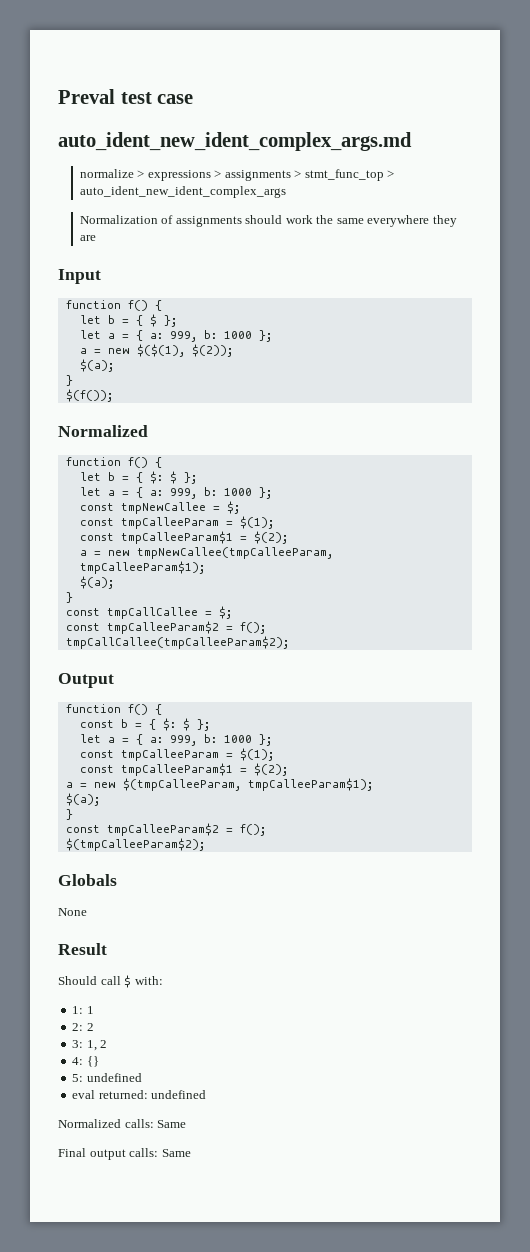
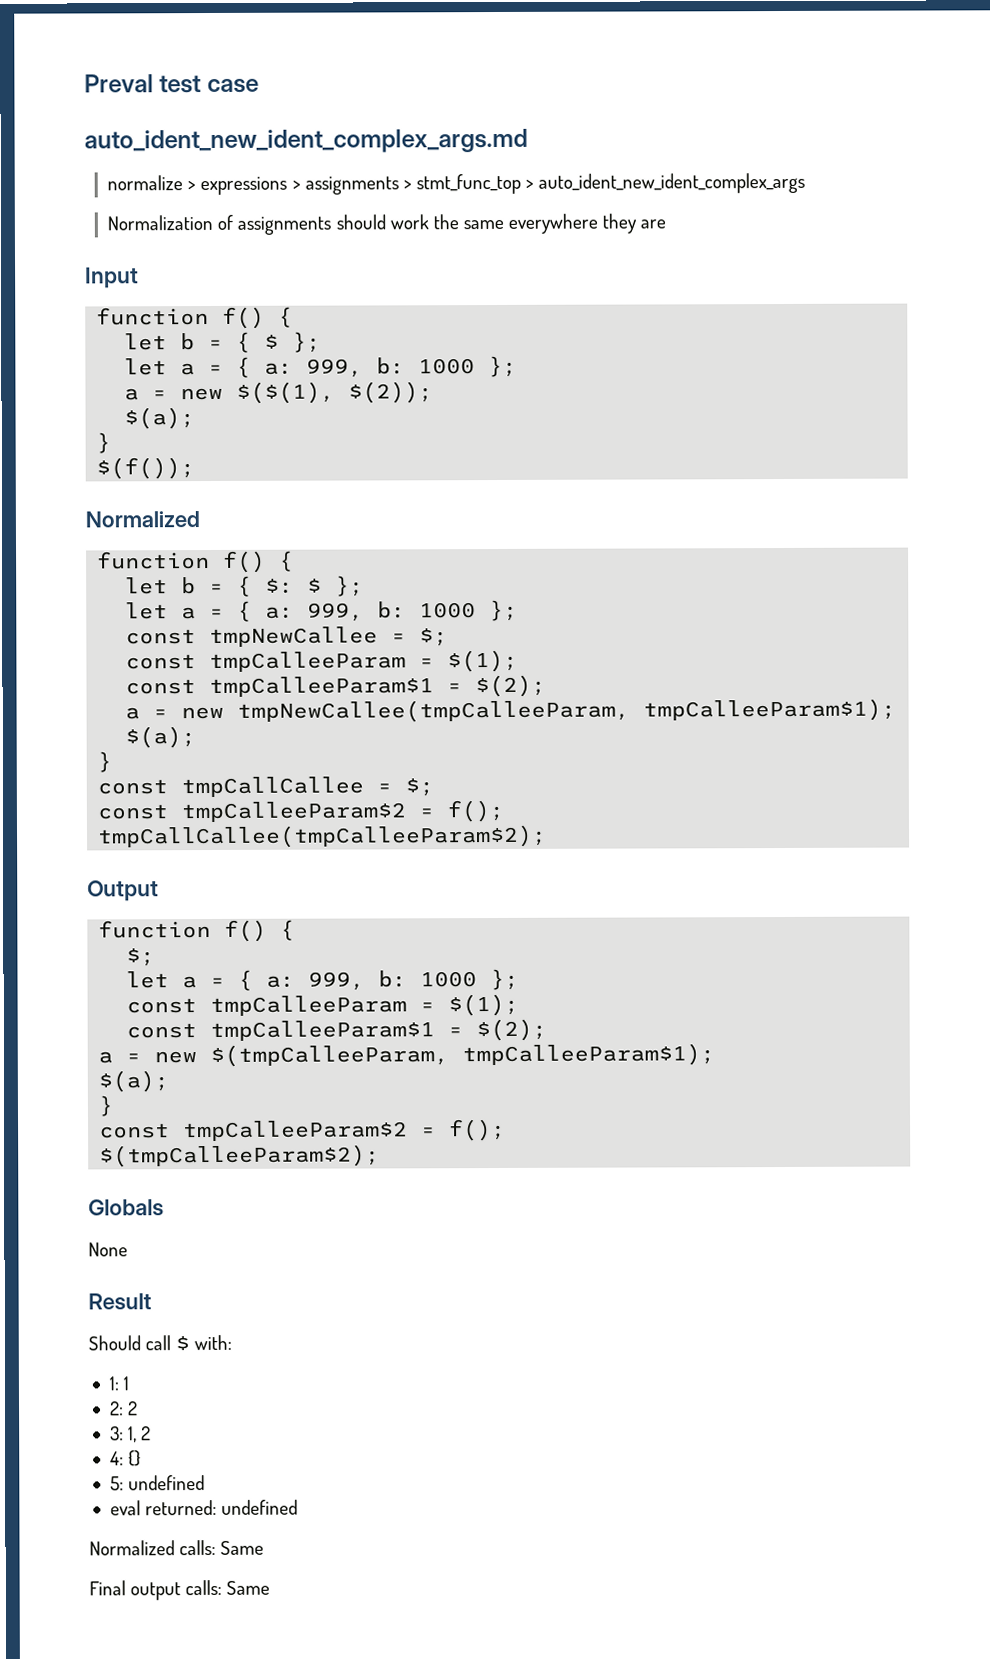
  Output
  function f() {
- const b = { $: $ };
+ $;

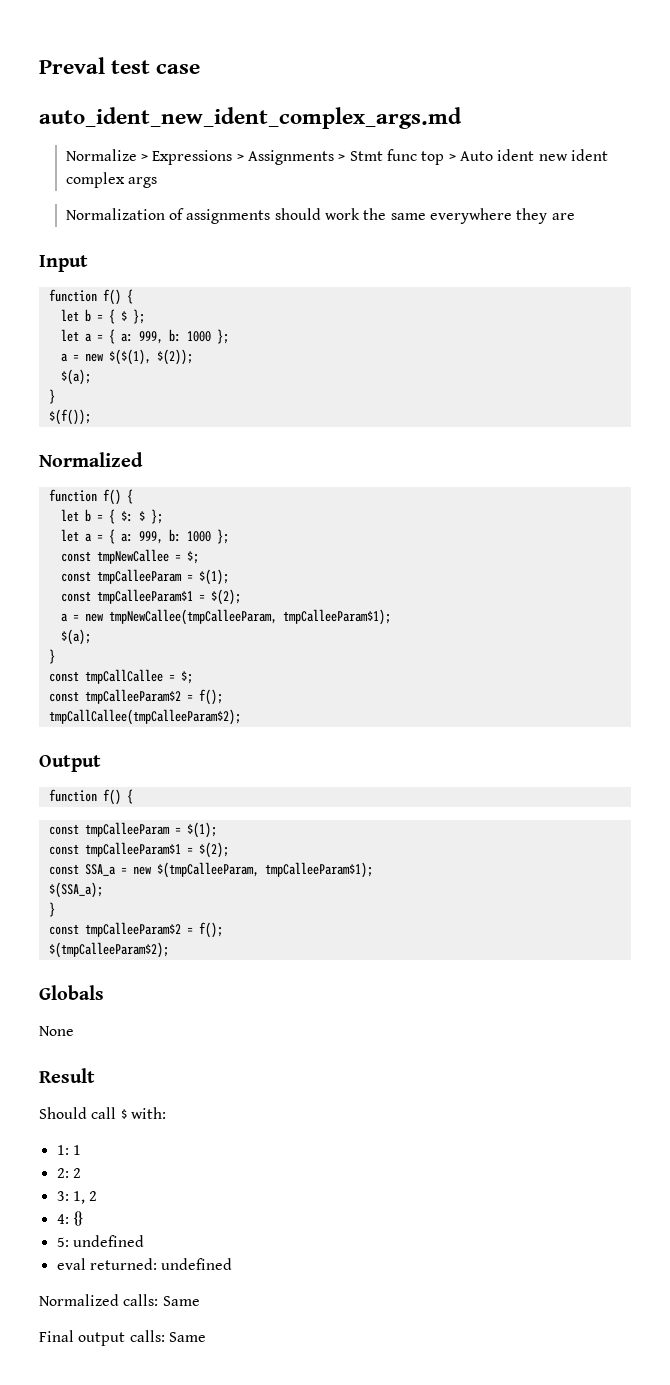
- normalize > expressions > assignments > stmt_func_top > auto_ident_new_ident_complex_args
+ Normalize > Expressions > Assignments > Stmt func top > Auto ident new ident complex args
  Output
  function f() {
- $;
- let a = { a: 999, b: 1000 };
  const tmpCalleeParam = $(1);
  const tmpCalleeParam$1 = $(2);
- a = new $(tmpCalleeParam, tmpCalleeParam$1);
- $(a);
+ const SSA_a = new $(tmpCalleeParam, tmpCalleeParam$1);
+ $(SSA_a);

